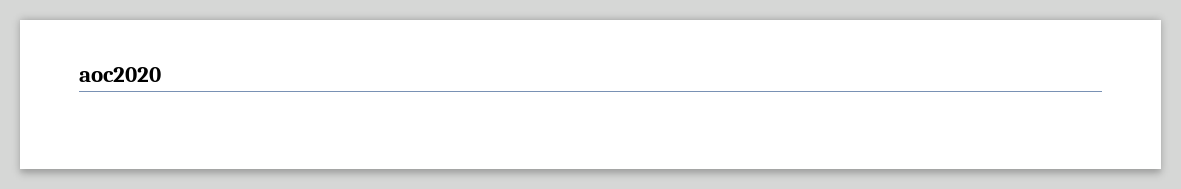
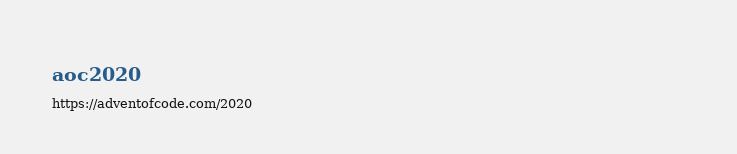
+ https://adventofcode.com/2020

